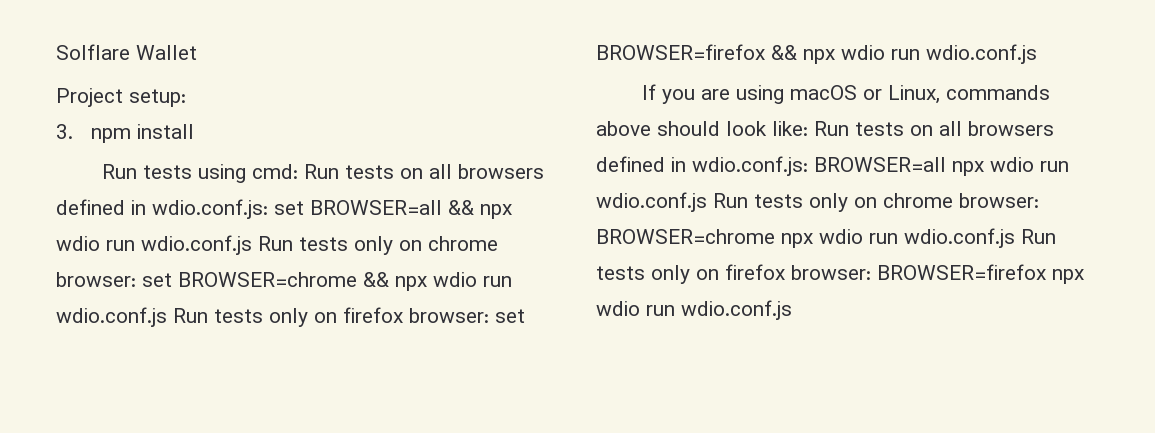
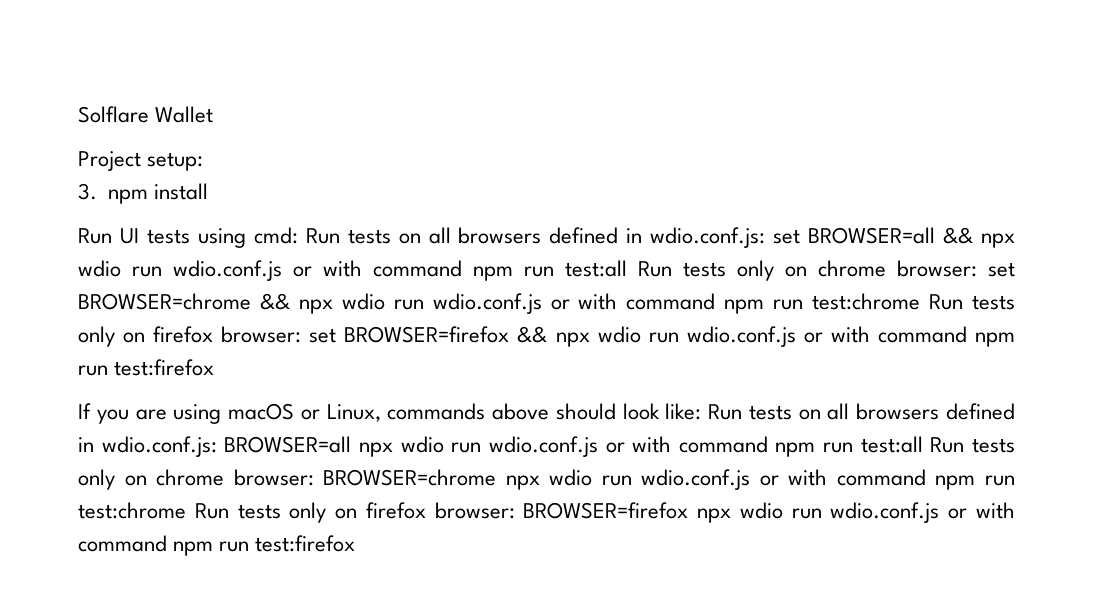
- Run tests using cmd: Run tests on all browsers defined in wdio.conf.js: set BROWSER=all && npx wdio run wdio.conf.js Run tests only on chrome browser: set BROWSER=chrome && npx wdio run wdio.conf.js Run tests only on firefox browser: set BROWSER=firefox && npx wdio run wdio.conf.js
+ Run UI tests using cmd: Run tests on all browsers defined in wdio.conf.js: set BROWSER=all && npx wdio run wdio.conf.js or with command npm run test:all Run tests only on chrome browser: set BROWSER=chrome && npx wdio run wdio.conf.js or with command npm run test:chrome Run tests only on firefox browser: set BROWSER=firefox && npx wdio run wdio.conf.js or with command npm run test:firefox
- If you are using macOS or Linux, commands above should look like: Run tests on all browsers defined in wdio.conf.js: BROWSER=all npx wdio run wdio.conf.js Run tests only on chrome browser: BROWSER=chrome npx wdio run wdio.conf.js Run tests only on firefox browser: BROWSER=firefox npx wdio run wdio.conf.js
+ If you are using macOS or Linux, commands above should look like: Run tests on all browsers defined in wdio.conf.js: BROWSER=all npx wdio run wdio.conf.js or with command npm run test:all Run tests only on chrome browser: BROWSER=chrome npx wdio run wdio.conf.js or with command npm run test:chrome Run tests only on firefox browser: BROWSER=firefox npx wdio run wdio.conf.js or with command npm run test:firefox

